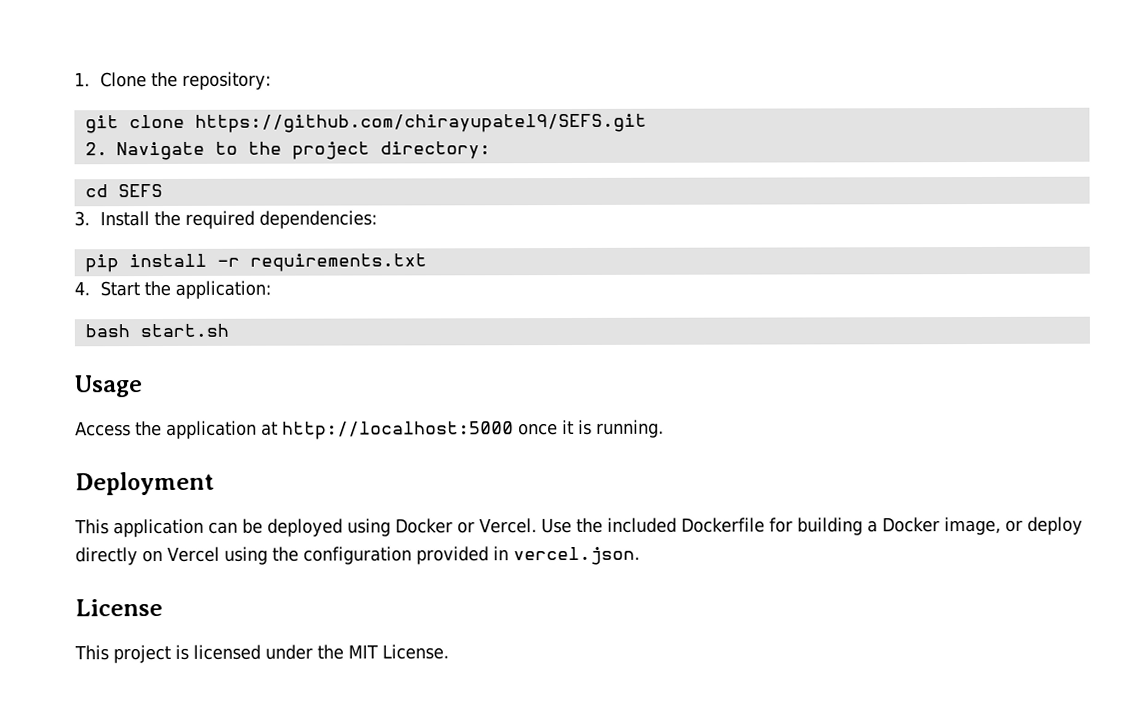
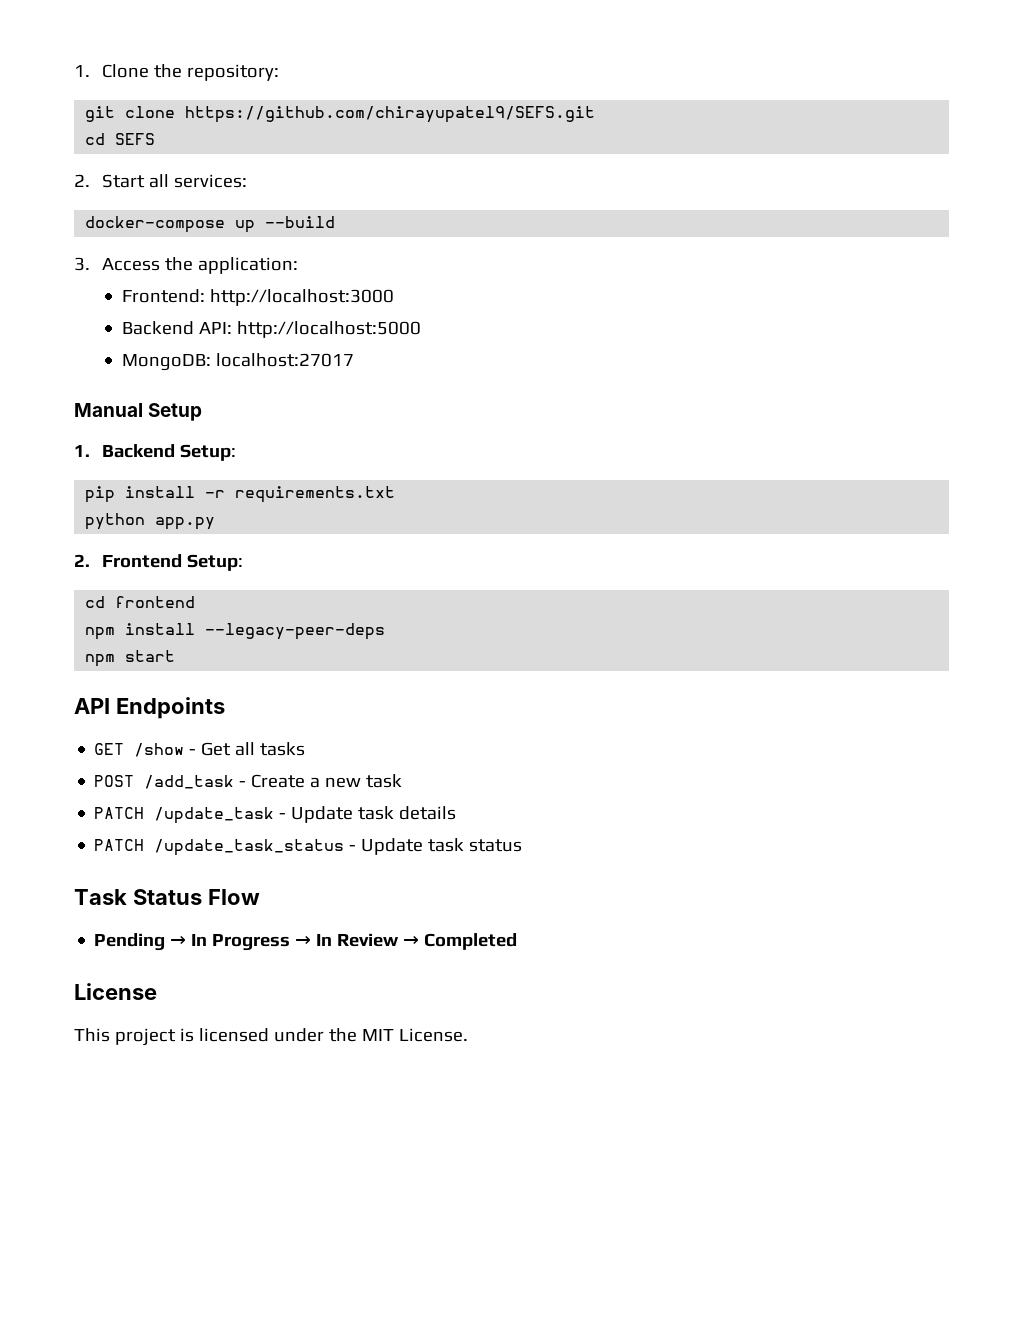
- 2. Navigate to the project directory:
  cd SEFS
- 3. Install the required dependencies:
+ 2. Start all services:
+ docker-compose up --build
+ 3. Access the application:
+ Frontend: http://localhost:3000
+ Backend API: http://localhost:5000
+ MongoDB: localhost:27017
+ Manual Setup
+ 1. Backend Setup:
  pip install -r requirements.txt
- 4. Start the application:
- bash start.sh
- Usage
- Access the application at http://localhost:5000 once it is running.
- Deployment
- This application can be deployed using Docker or Vercel. Use the included Dockerfile for building a Docker image, or deploy directly on Vercel using the configuration provided in vercel.json.
+ python app.py
+ 2. Frontend Setup:
+ cd frontend
+ npm install --legacy-peer-deps
+ npm start
+ API Endpoints
+ GET /show - Get all tasks
+ POST /add_task - Create a new task
+ PATCH /update_task - Update task details
+ PATCH /update_task_status - Update task status
+ Task Status Flow
+ Pending → In Progress → In Review → Completed

